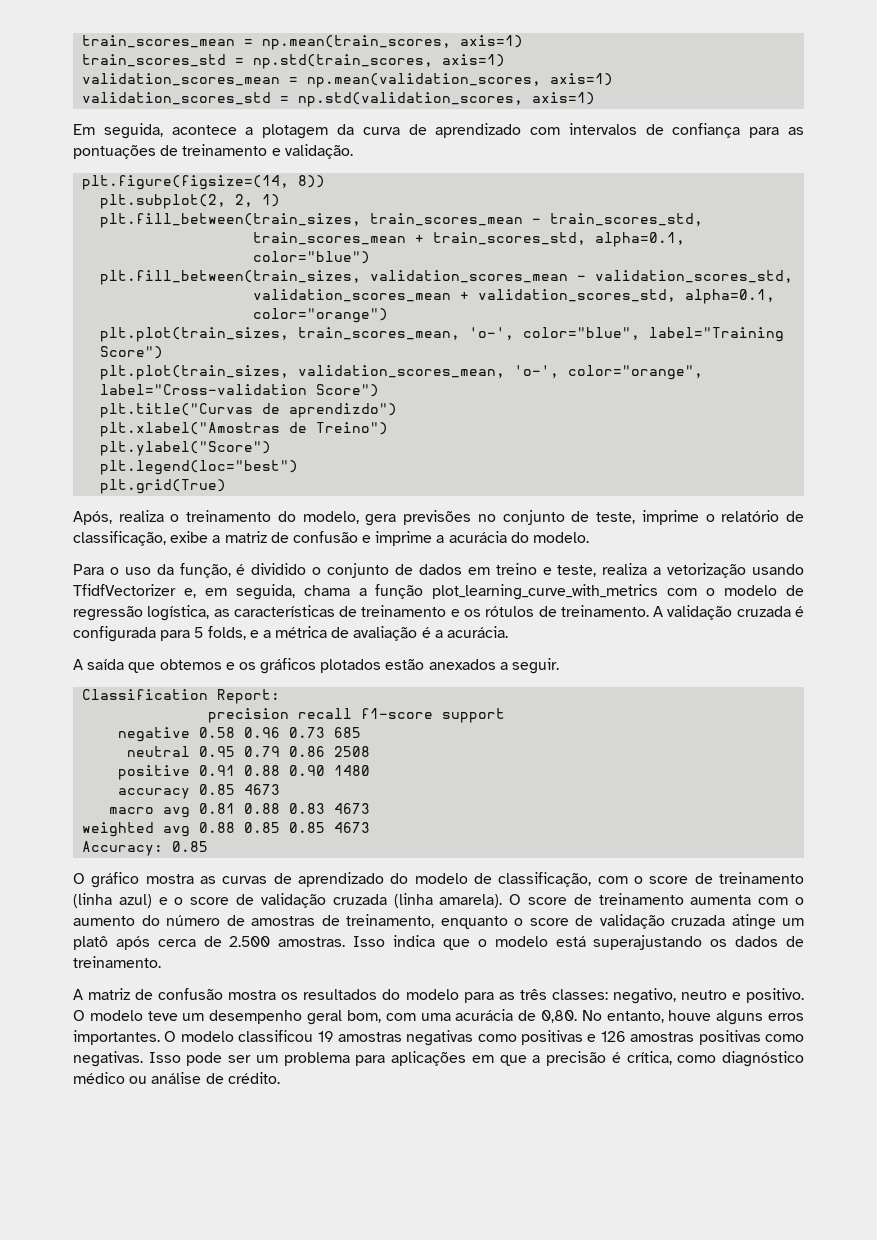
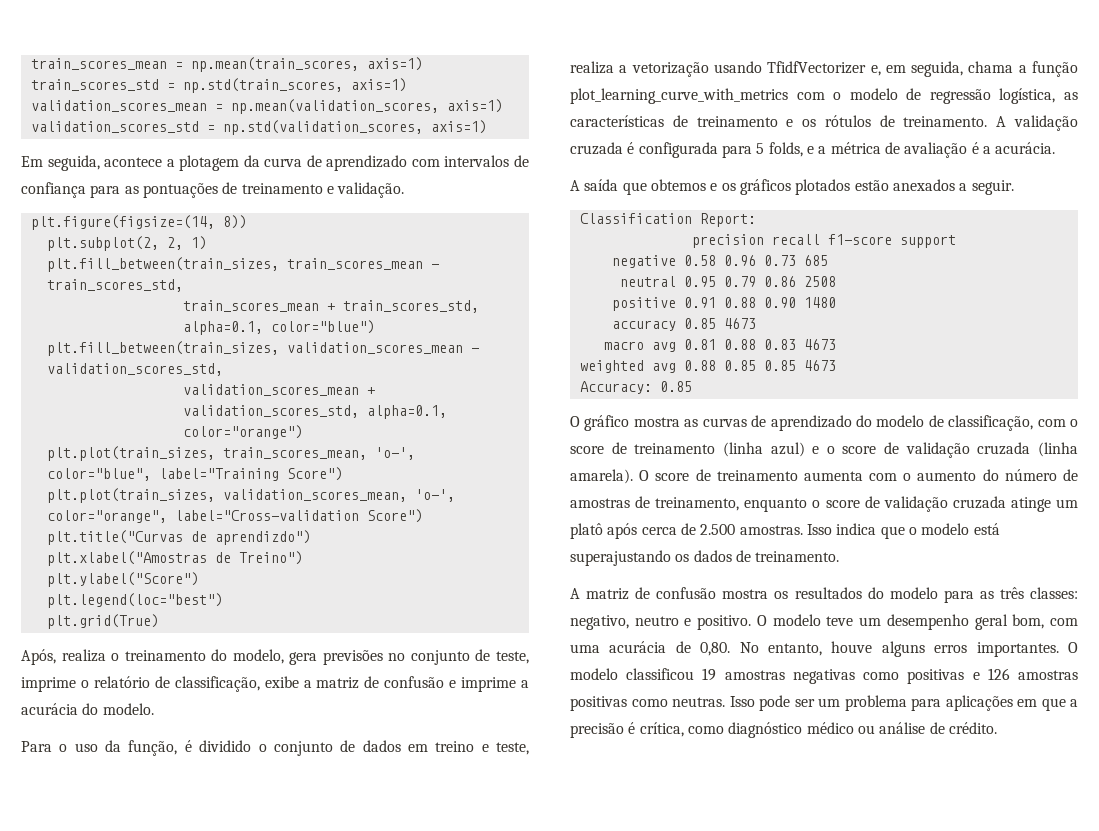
- O modelo classificou 19 amostras negativas como positivas e 126 amostras positivas como negativas.
+ O modelo classificou 19 amostras negativas como positivas e 126 amostras positivas como neutras.

